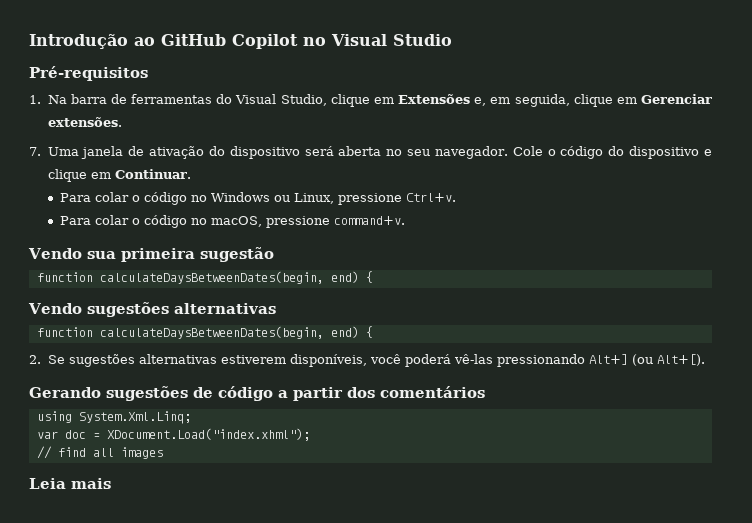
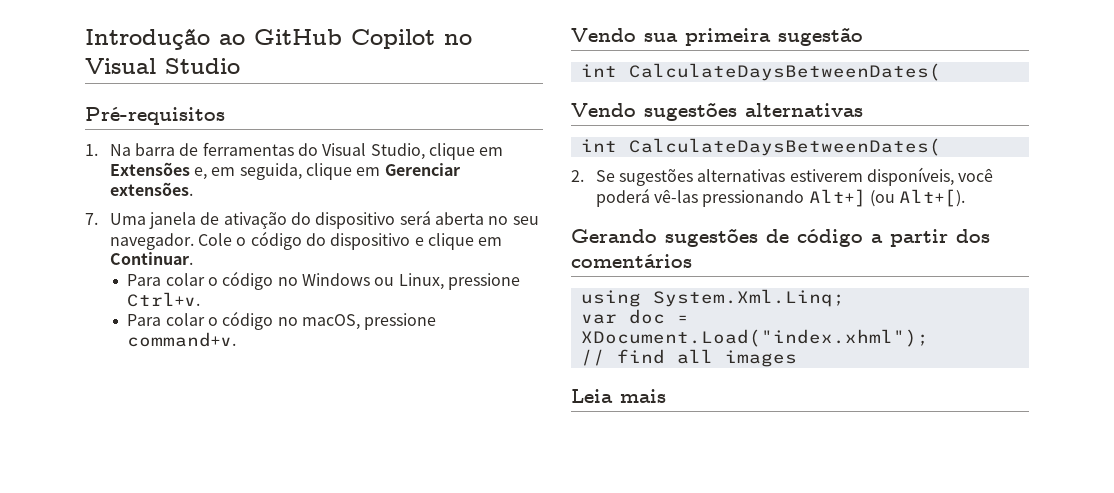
  Vendo sua primeira sugestão
- function calculateDaysBetweenDates(begin, end) {
+ int CalculateDaysBetweenDates(
  Vendo sugestões alternativas
- function calculateDaysBetweenDates(begin, end) {
+ int CalculateDaysBetweenDates(

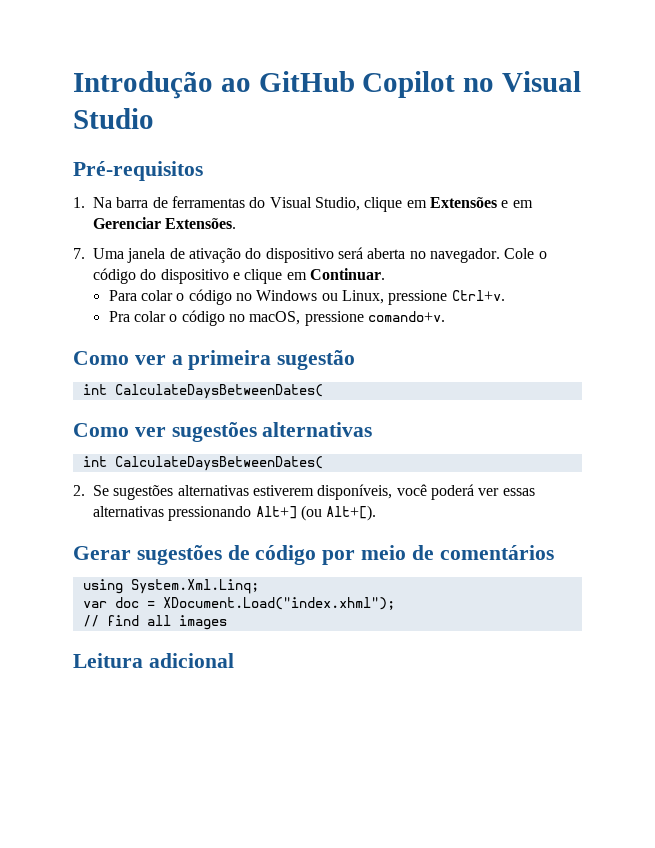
- 1. Na barra de ferramentas do Visual Studio, clique em Extensões e, em seguida, clique em Gerenciar extensões.
+ 1. Na barra de ferramentas do Visual Studio, clique em Extensões e em Gerenciar Extensões.
- 7. Uma janela de ativação do dispositivo será aberta no seu navegador.
+ 7. Uma janela de ativação do dispositivo será aberta no navegador.
- Para colar o código no macOS, pressione command+v.
- Vendo sua primeira sugestão
+ Pra colar o código no macOS, pressione comando+v.
+ Como ver a primeira sugestão
- Vendo sugestões alternativas
+ Como ver sugestões alternativas
- 2. Se sugestões alternativas estiverem disponíveis, você poderá vê-las pressionando Alt+] (ou Alt+[).
+ 2. Se sugestões alternativas estiverem disponíveis, você poderá ver essas alternativas pressionando Alt+] (ou Alt+[).
- Gerando sugestões de código a partir dos comentários
+ Gerar sugestões de código por meio de comentários
- Leia mais
+ Leitura adicional

